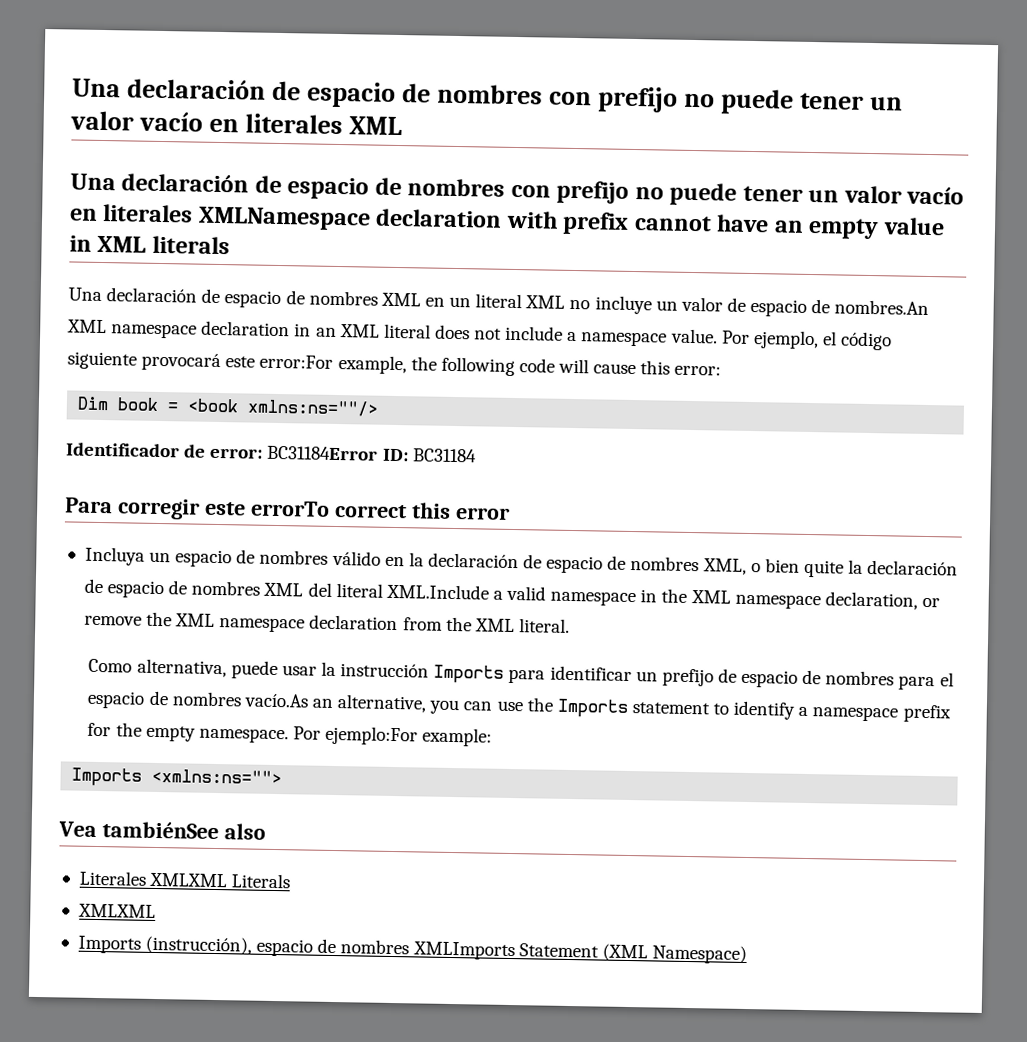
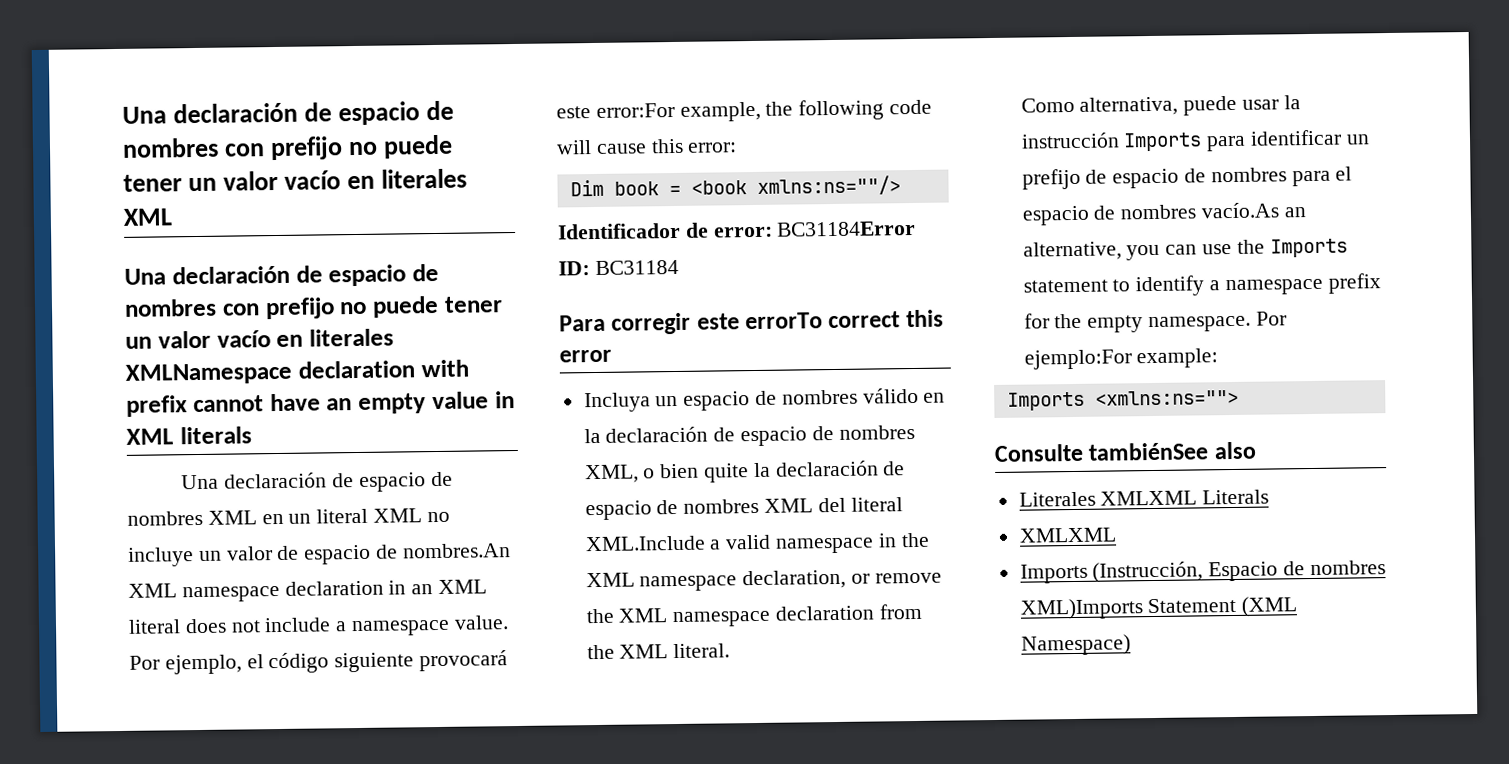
- Vea tambiénSee also
+ Consulte tambiénSee also
- Imports (instrucción), espacio de nombres XMLImports Statement (XML Namespace)
+ Imports (Instrucción, Espacio de nombres XML)Imports Statement (XML Namespace)

